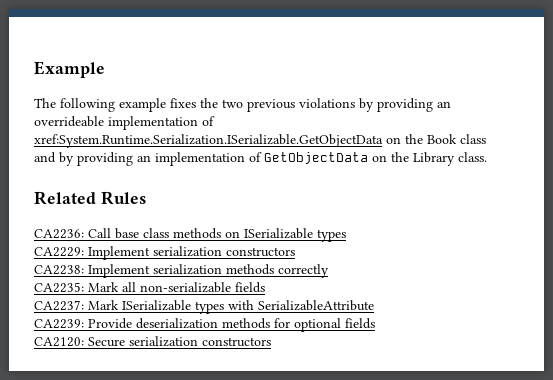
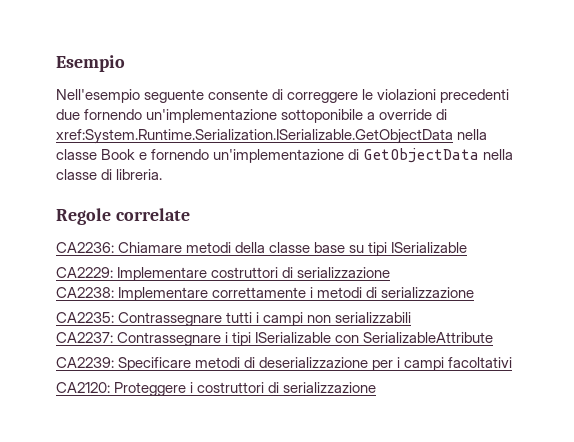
- Example
- The following example fixes the two previous violations by providing an overrideable implementation of xref:System.Runtime.Serialization.ISerializable.GetObjectData on the Book class and by providing an implementation of GetObjectData on the Library class.
- Related Rules
- CA2236: Call base class methods on ISerializable types
+ Esempio
+ Nell'esempio seguente consente di correggere le violazioni precedenti due fornendo un'implementazione sottoponibile a override di xref:System.Runtime.Serialization.ISerializable.GetObjectData nella classe Book e fornendo un'implementazione di GetObjectData nella classe di libreria.
+ Regole correlate
+ CA2236: Chiamare metodi della classe base su tipi ISerializable
- CA2229: Implement serialization constructors
- CA2238: Implement serialization methods correctly
- CA2235: Mark all non-serializable fields
- CA2237: Mark ISerializable types with SerializableAttribute
- CA2239: Provide deserialization methods for optional fields
- CA2120: Secure serialization constructors
+ CA2229: Implementare costruttori di serializzazione
+ CA2238: Implementare correttamente i metodi di serializzazione
+ CA2235: Contrassegnare tutti i campi non serializzabili
+ CA2237: Contrassegnare i tipi ISerializable con SerializableAttribute
+ CA2239: Specificare metodi di deserializzazione per i campi facoltativi
+ CA2120: Proteggere i costruttori di serializzazione

